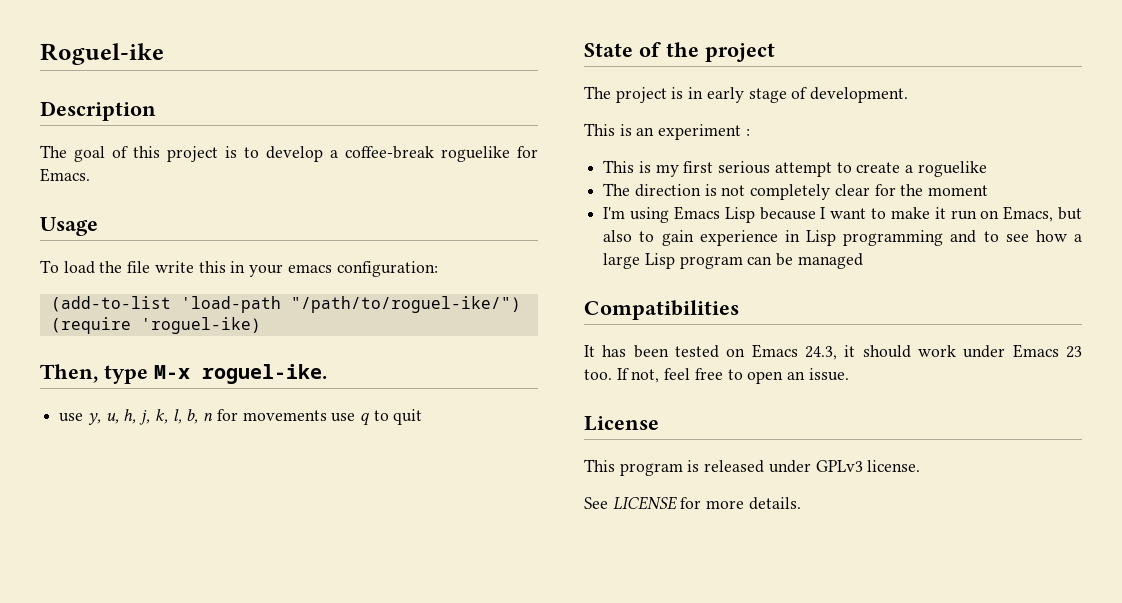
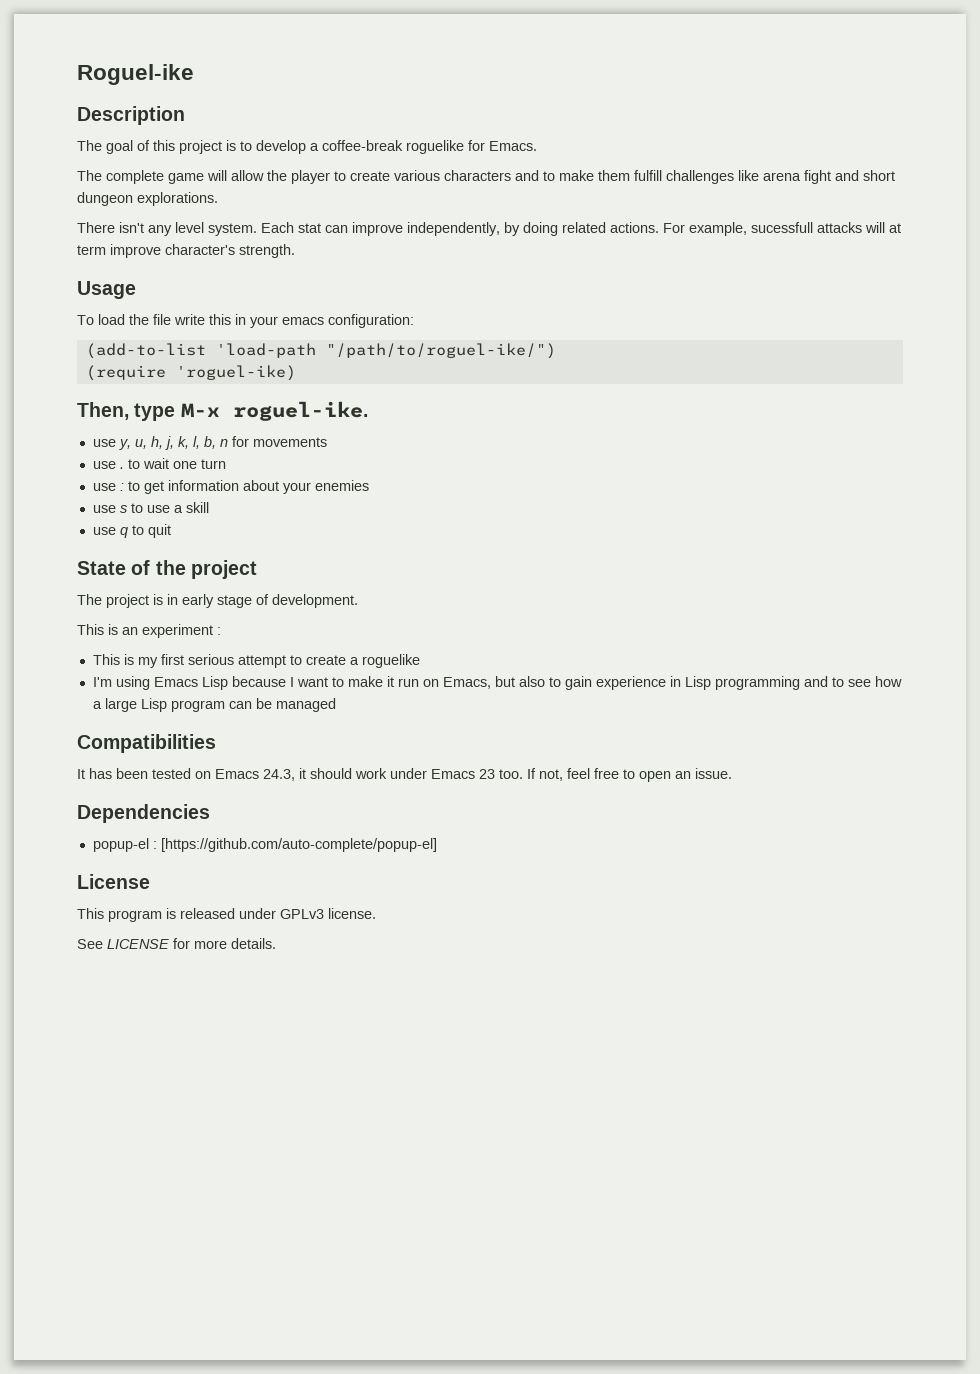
+ The complete game will allow the player to create various characters and to make them fulfill challenges like arena fight and short dungeon explorations.
+ There isn't any level system. Each stat can improve independently, by doing related actions. For example, sucessfull attacks will at term improve character's strength.
- use y, u, h, j, k, l, b, n for movements use q to quit
+ use y, u, h, j, k, l, b, n for movements
+ use . to wait one turn
+ use : to get information about your enemies
+ use s to use a skill
+ use q to quit
- The direction is not completely clear for the moment
+ Dependencies
+ popup-el : [https://github.com/auto-complete/popup-el]

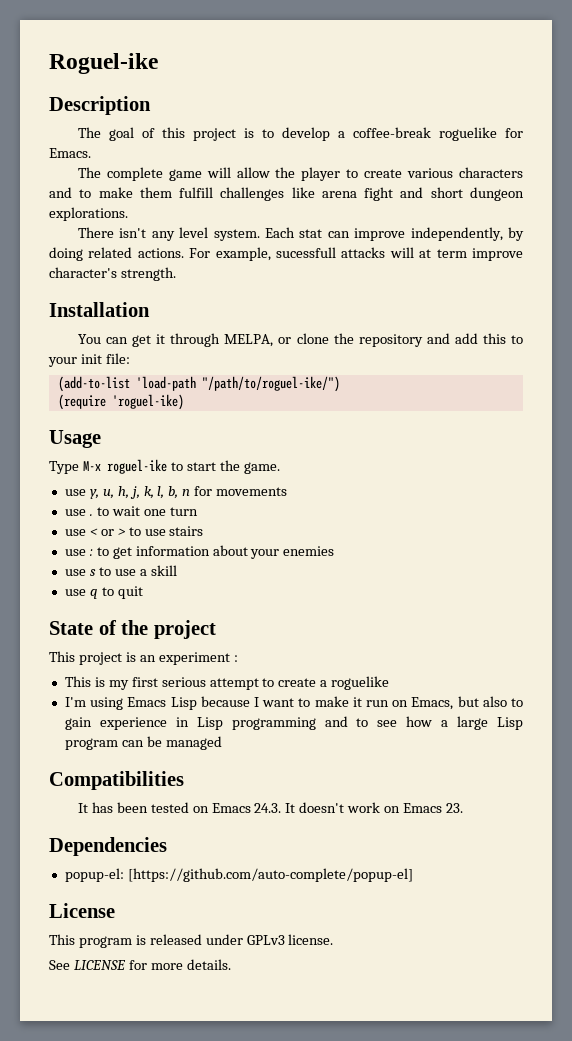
- Usage
- To load the file write this in your emacs configuration:
+ Installation
+ You can get it through MELPA, or clone the repository and add this to your init file:
- Then, type M-x roguel-ike.
+ Usage
+ Type M-x roguel-ike to start the game.
+ use < or > to use stairs
- The project is in early stage of development.
- This is an experiment :
+ This project is an experiment :
- It has been tested on Emacs 24.3, it should work under Emacs 23 too. If not, feel free to open an issue.
+ It has been tested on Emacs 24.3. It doesn't work on Emacs 23.
- popup-el : [https://github.com/auto-complete/popup-el]
+ popup-el: [https://github.com/auto-complete/popup-el]

